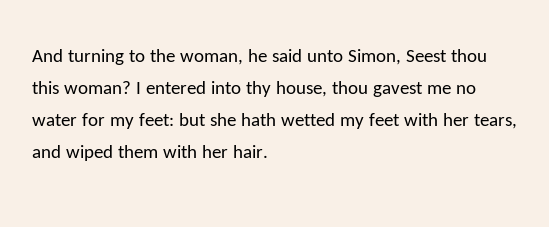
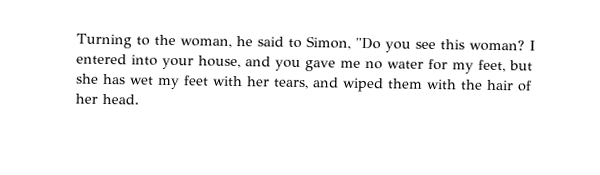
- And turning to the woman, he said unto Simon, Seest thou this woman?
+ Turning to the woman, he said to Simon, "Do you see this woman?
- I entered into thy house, thou gavest me no water for my feet: but she hath wetted my feet with her tears, and wiped them with her hair.
+ I entered into your house, and you gave me no water for my feet, but she has wet my feet with her tears, and wiped them with the hair of her head.

